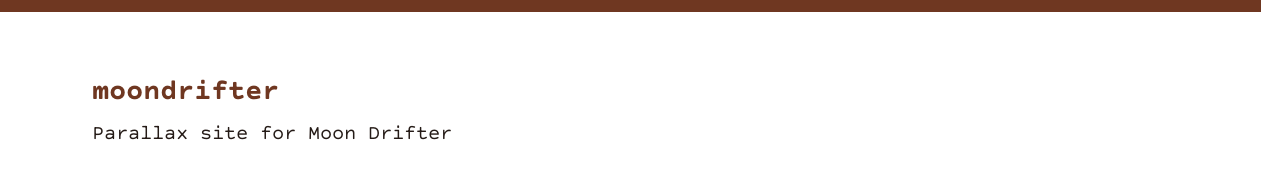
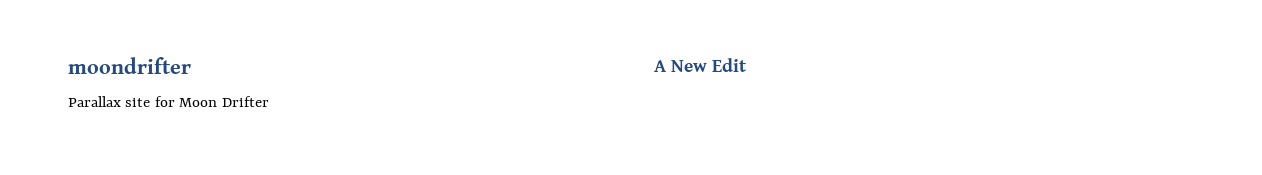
+ A New Edit

